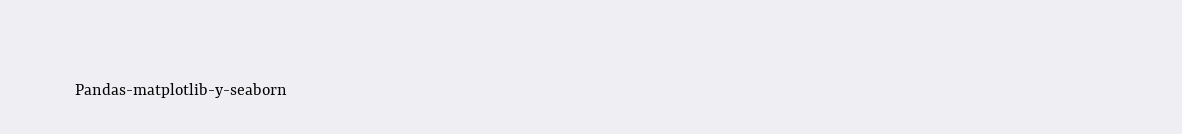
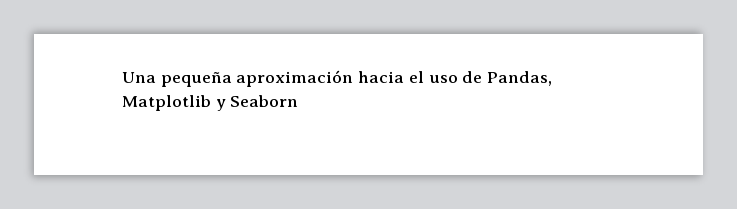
- Pandas-matplotlib-y-seaborn
+ Una pequeña aproximación hacia el uso de Pandas, Matplotlib y Seaborn

